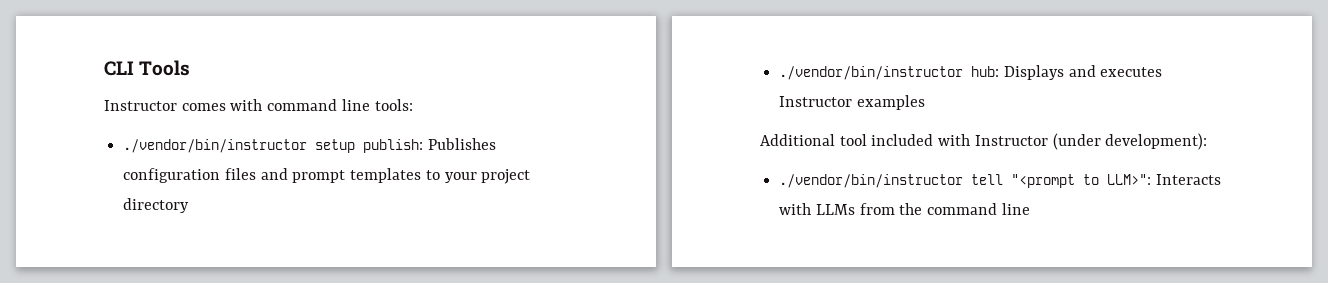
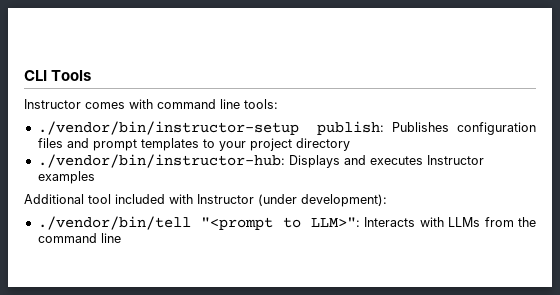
- ./vendor/bin/instructor setup publish: Publishes configuration files and prompt templates to your project directory
+ ./vendor/bin/instructor-setup publish: Publishes configuration files and prompt templates to your project directory
- ./vendor/bin/instructor hub: Displays and executes Instructor examples
+ ./vendor/bin/instructor-hub: Displays and executes Instructor examples
- ./vendor/bin/instructor tell "<prompt to LLM>": Interacts with LLMs from the command line
+ ./vendor/bin/tell "<prompt to LLM>": Interacts with LLMs from the command line

